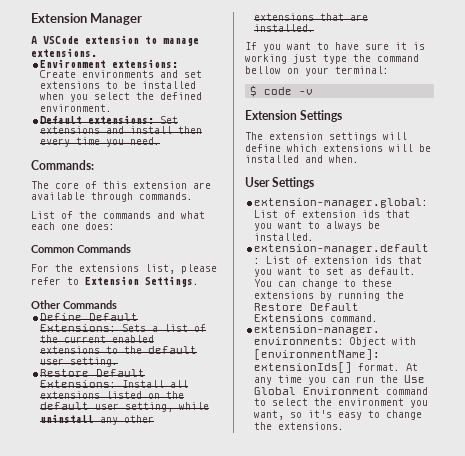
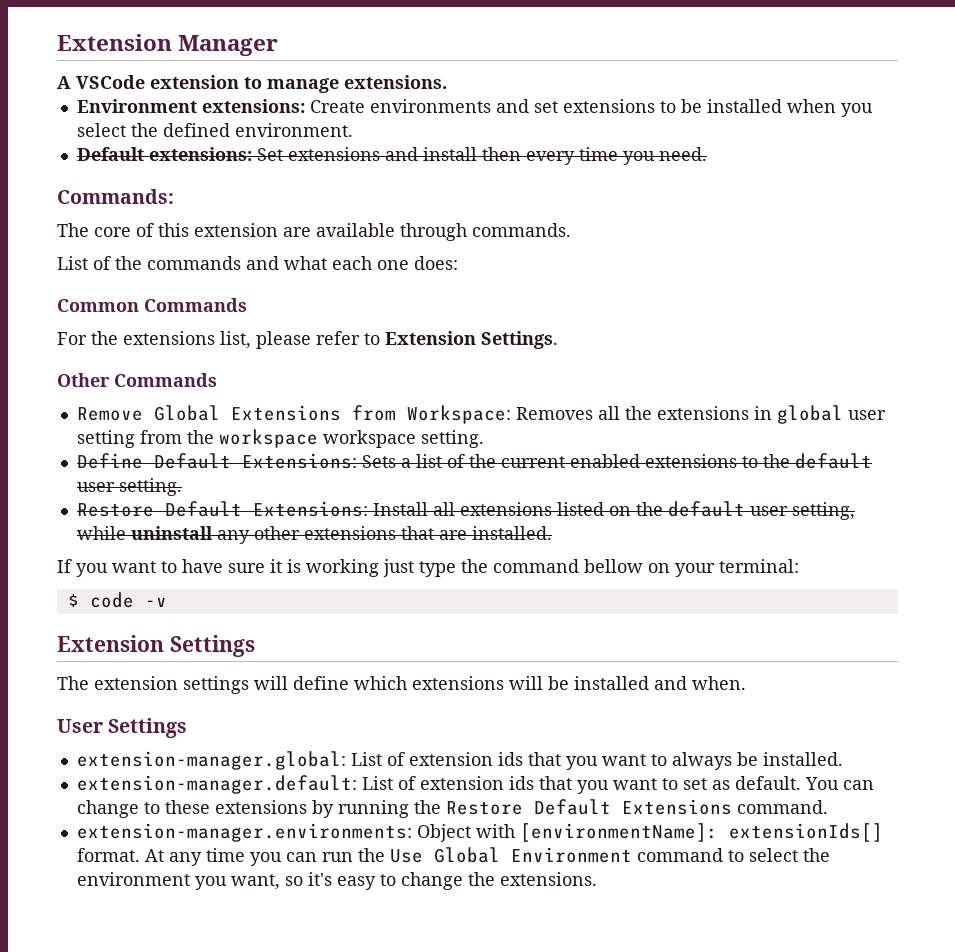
+ Remove Global Extensions from Workspace: Removes all the extensions in global user setting from the workspace workspace setting.

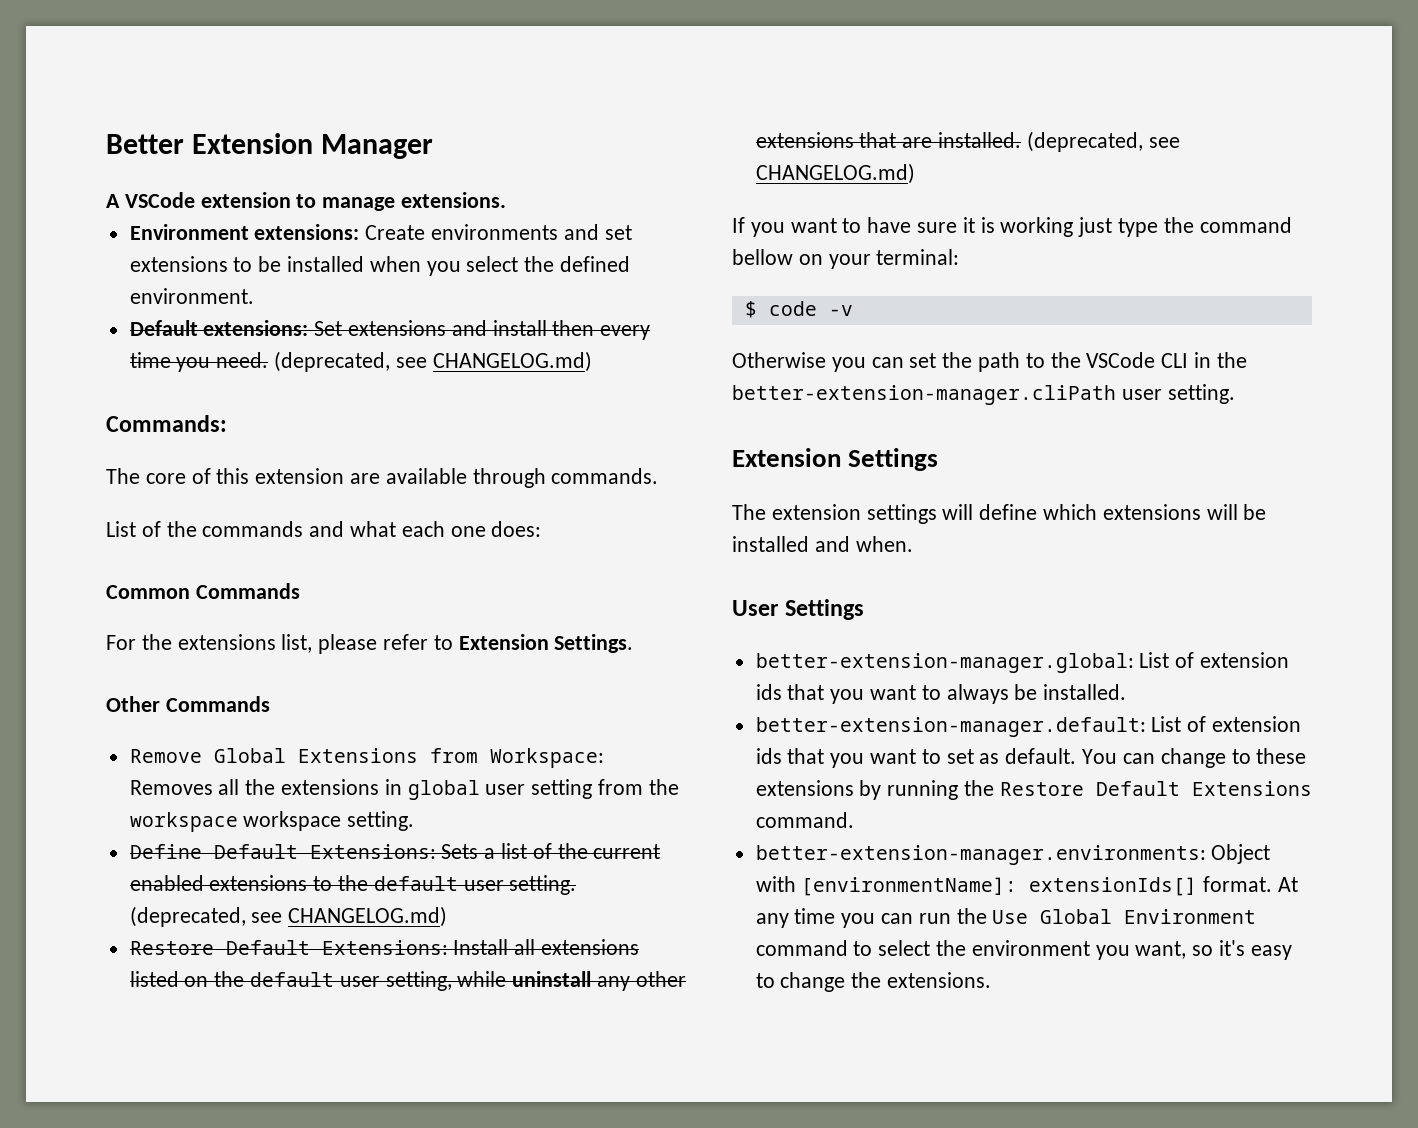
- Extension Manager
+ Better Extension Manager
- Default extensions: Set extensions and install then every time you need.
+ Default extensions: Set extensions and install then every time you need. (deprecated, see CHANGELOG.md)
- Define Default Extensions: Sets a list of the current enabled extensions to the default user setting.
+ Define Default Extensions: Sets a list of the current enabled extensions to the default user setting. (deprecated, see CHANGELOG.md)
- Restore Default Extensions: Install all extensions listed on the default user setting, while uninstall any other extensions that are installed.
+ Restore Default Extensions: Install all extensions listed on the default user setting, while uninstall any other extensions that are installed. (deprecated, see CHANGELOG.md)
+ Otherwise you can set the path to the VSCode CLI in the better-extension-manager.cliPath user setting.
- extension-manager.global: List of extension ids that you want to always be installed.
+ better-extension-manager.global: List of extension ids that you want to always be installed.
- extension-manager.default: List of extension ids that you want to set as default.
+ better-extension-manager.default: List of extension ids that you want to set as default.
- extension-manager.environments: Object with [environmentName]: extensionIds[] format.
+ better-extension-manager.environments: Object with [environmentName]: extensionIds[] format.

